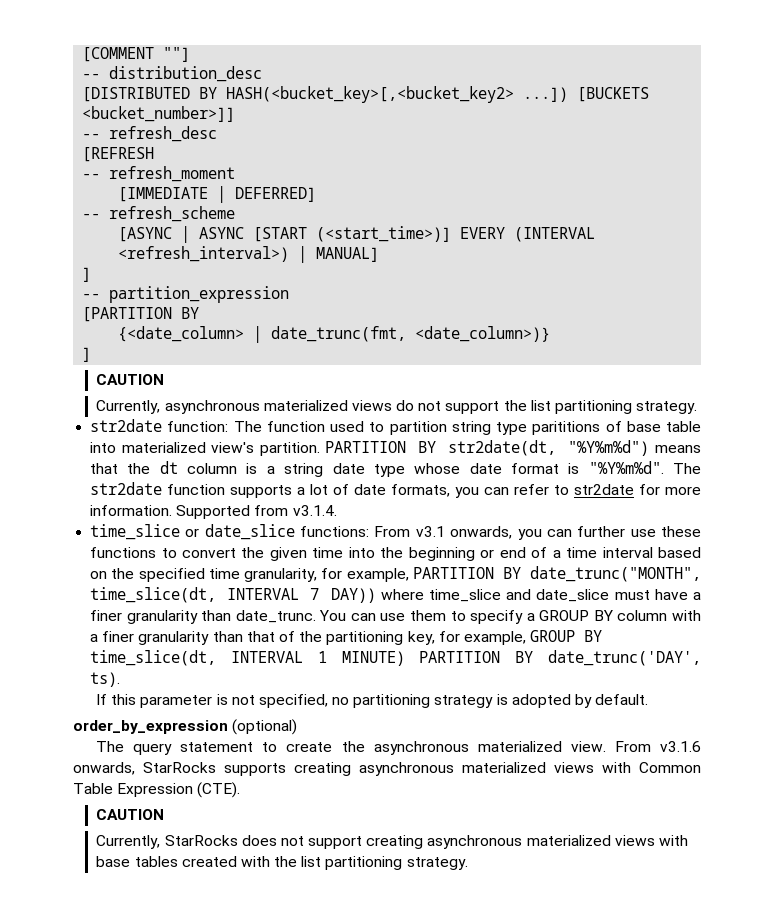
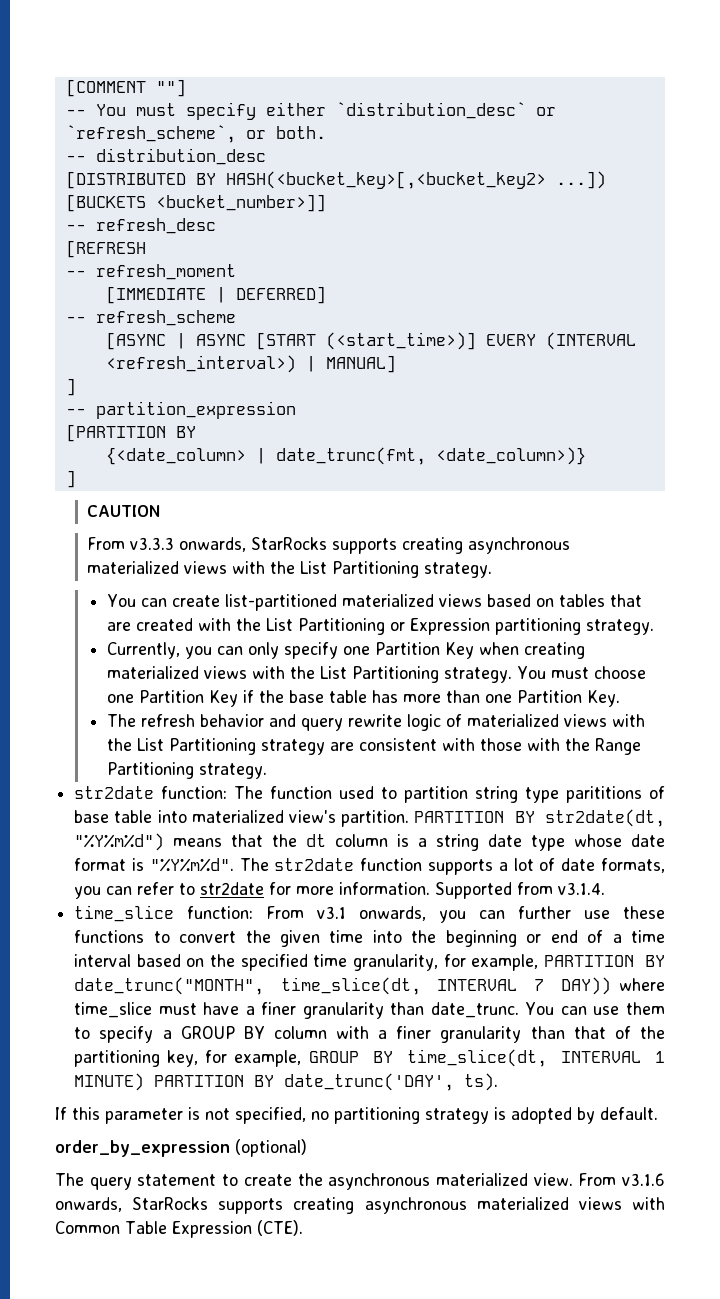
+ -- You must specify either `distribution_desc` or `refresh_scheme`, or both.
- Currently, asynchronous materialized views do not support the list partitioning strategy.
+ From v3.3.3 onwards, StarRocks supports creating asynchronous materialized views with the List Partitioning strategy.
+ You can create list-partitioned materialized views based on tables that are created with the List Partitioning or Expression partitioning strategy.
+ Currently, you can only specify one Partition Key when creating materialized views with the List Partitioning strategy. You must choose one Partition Key if the base table has more than one Partition Key.
+ The refresh behavior and query rewrite logic of materialized views with the List Partitioning strategy are consistent with those with the Range Partitioning strategy.
- time_slice or date_slice functions: From v3.1 onwards, you can further use these functions to convert the given time into the beginning or end of a time interval based on the specified time granularity, for example, PARTITION BY date_trunc("MONTH", time_slice(dt, INTERVAL 7 DAY)) where time_slice and date_slice must have a finer granularity than date_trunc.
+ time_slice function: From v3.1 onwards, you can further use these functions to convert the given time into the beginning or end of a time interval based on the specified time granularity, for example, PARTITION BY date_trunc("MONTH", time_slice(dt, INTERVAL 7 DAY)) where time_slice must have a finer granularity than date_trunc.
  From v3.1.6 onwards, StarRocks supports creating asynchronous materialized views with Common Table Expression (CTE).
- CAUTION
- Currently, StarRocks does not support creating asynchronous materialized views with base tables created with the list partitioning strategy.

